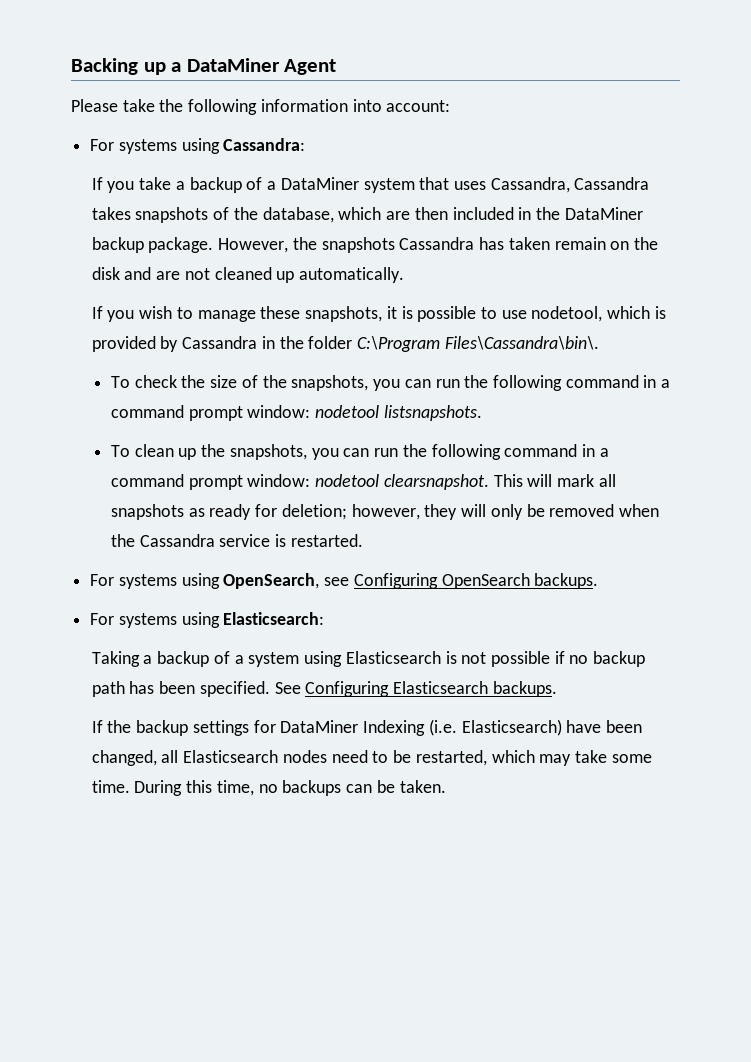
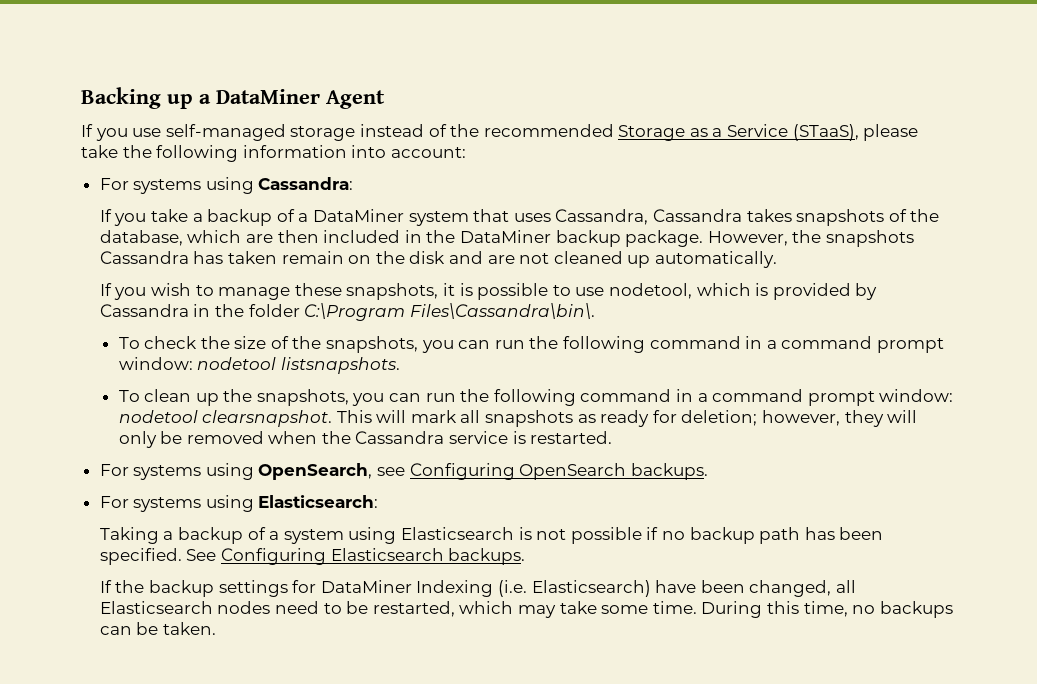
- Please take the following information into account:
+ If you use self-managed storage instead of the recommended Storage as a Service (STaaS), please take the following information into account:

